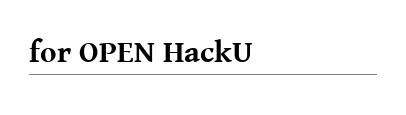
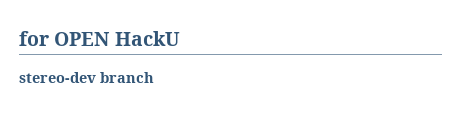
+ stereo-dev branch

